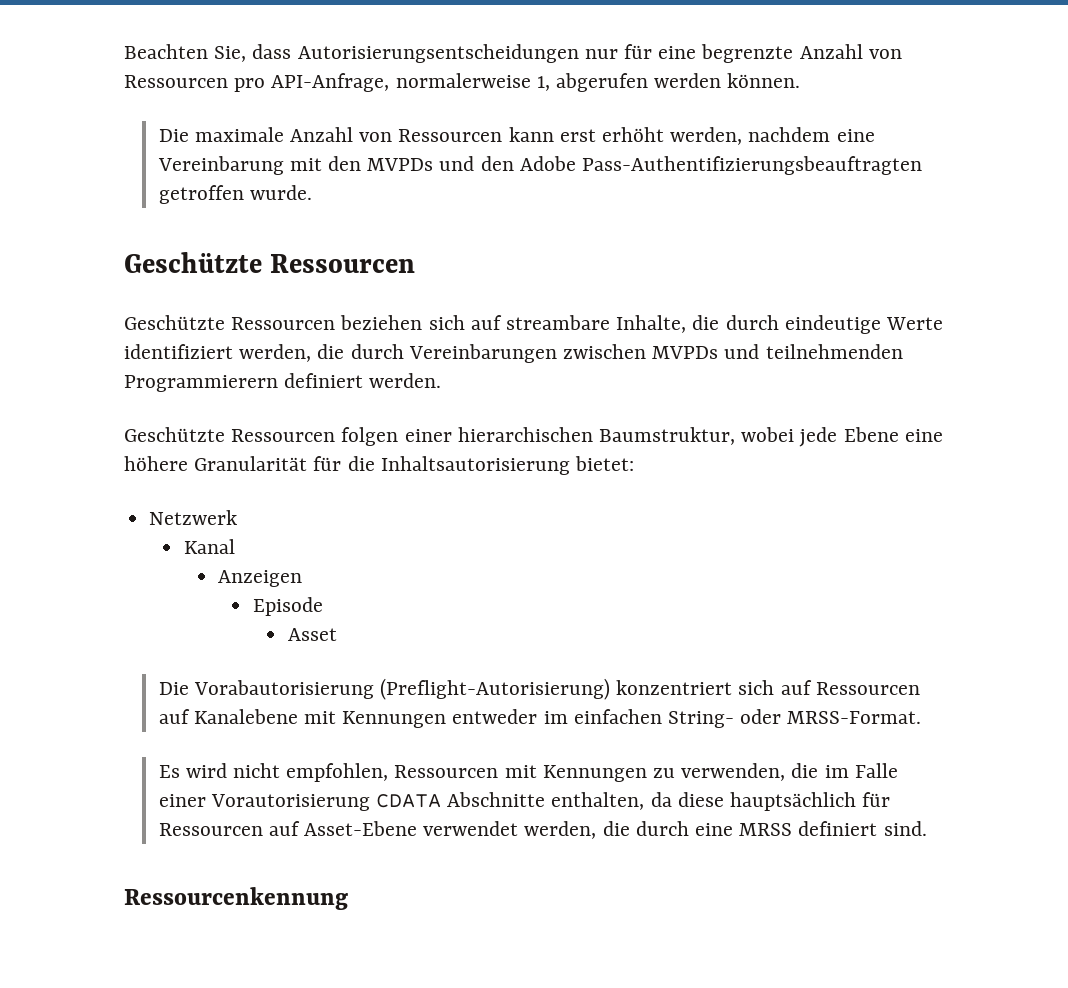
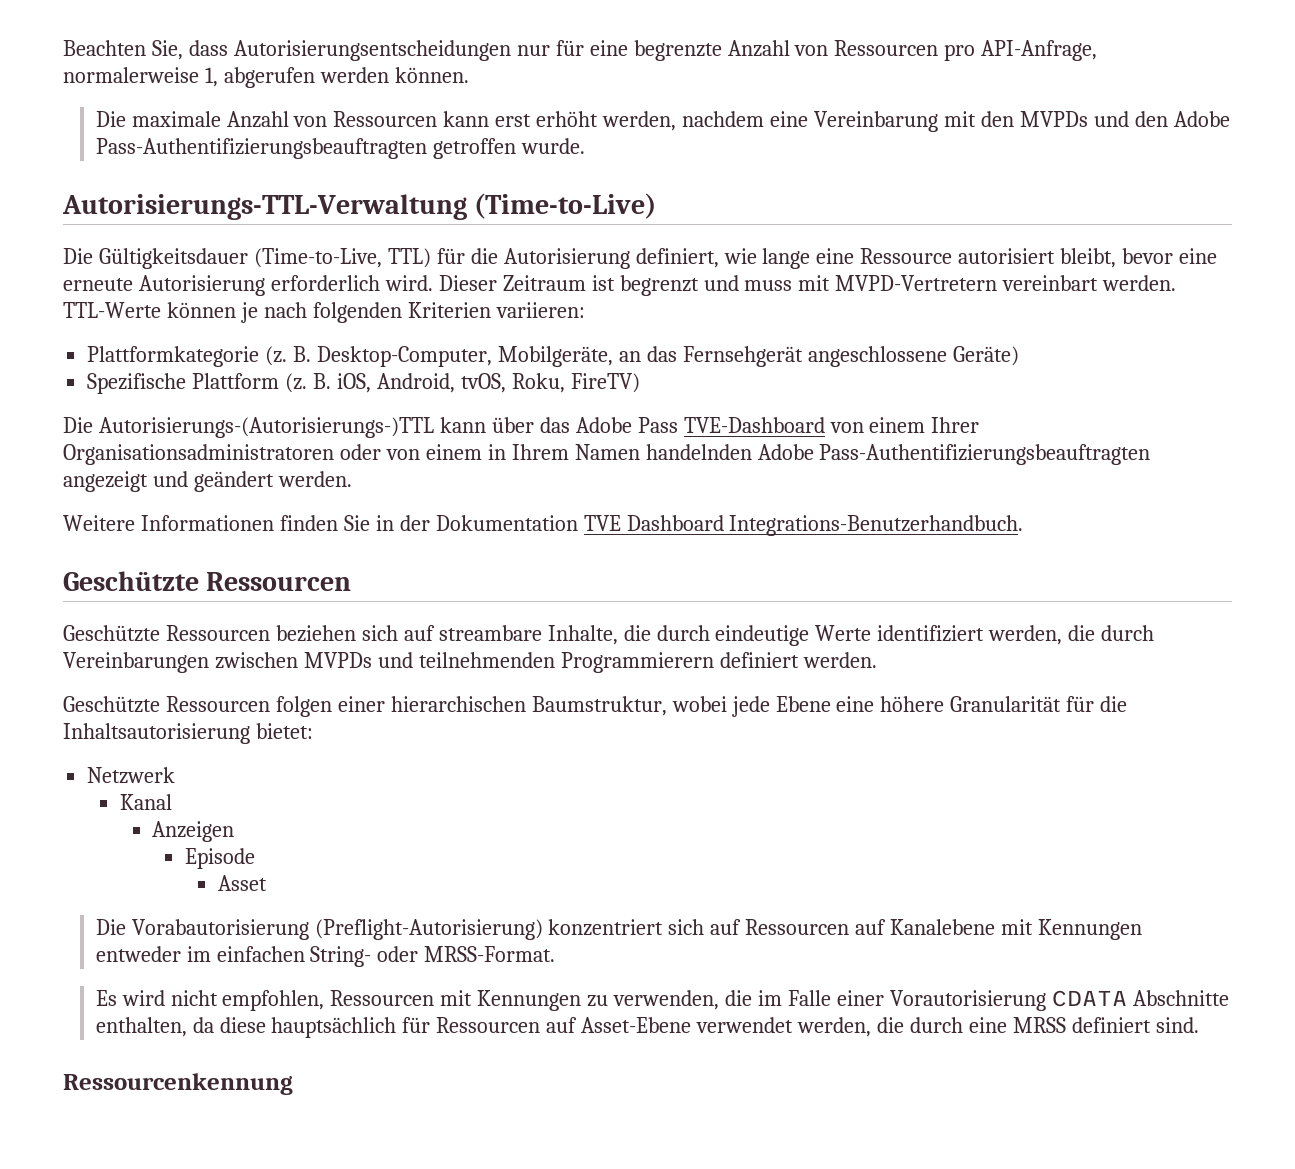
+ Autorisierungs-TTL-Verwaltung (Time-to-Live)
+ Die Gültigkeitsdauer (Time-to-Live, TTL) für die Autorisierung definiert, wie lange eine Ressource autorisiert bleibt, bevor eine erneute Autorisierung erforderlich wird. Dieser Zeitraum ist begrenzt und muss mit MVPD-Vertretern vereinbart werden. TTL-Werte können je nach folgenden Kriterien variieren:
+ Plattformkategorie (z. B. Desktop-Computer, Mobilgeräte, an das Fernsehgerät angeschlossene Geräte)
+ Spezifische Plattform (z. B. iOS, Android, tvOS, Roku, FireTV)
+ Die Autorisierungs-(Autorisierungs-)TTL kann über das Adobe Pass TVE-Dashboard von einem Ihrer Organisationsadministratoren oder von einem in Ihrem Namen handelnden Adobe Pass-Authentifizierungsbeauftragten angezeigt und geändert werden.
+ Weitere Informationen finden Sie in der Dokumentation TVE Dashboard Integrations-Benutzerhandbuch.

